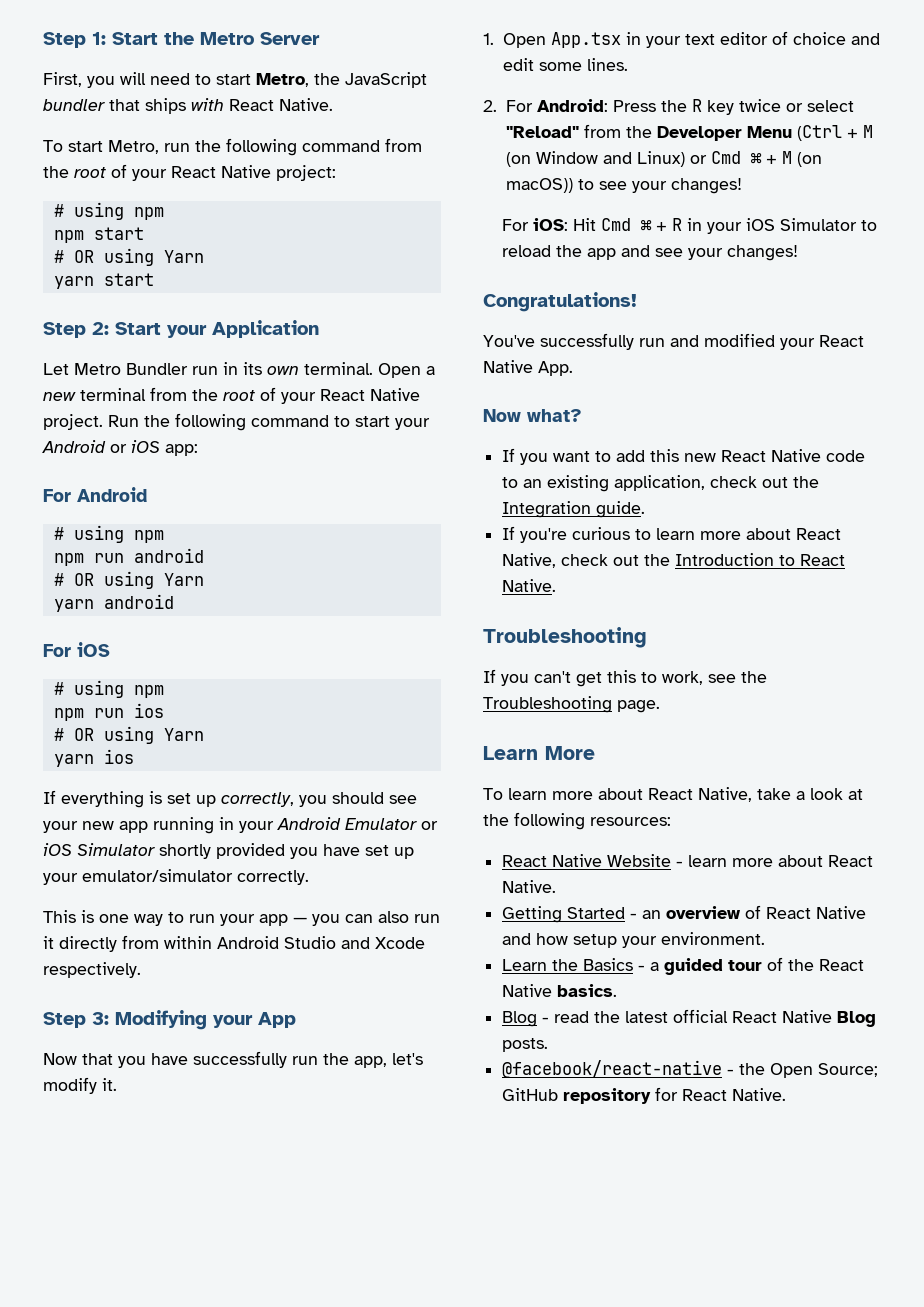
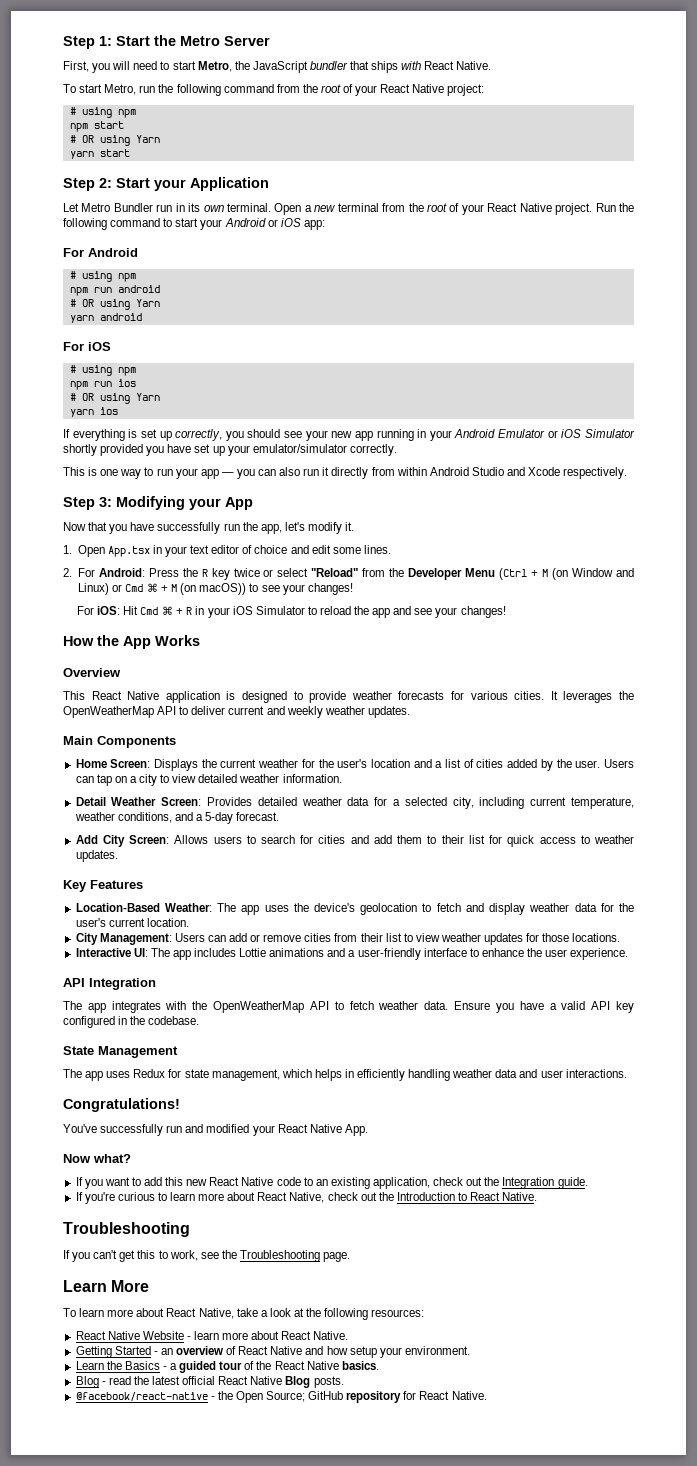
+ How the App Works
+ Overview
+ This React Native application is designed to provide weather forecasts for various cities. It leverages the OpenWeatherMap API to deliver current and weekly weather updates.
+ Main Components
+ Home Screen: Displays the current weather for the user's location and a list of cities added by the user. Users can tap on a city to view detailed weather information.
+ Detail Weather Screen: Provides detailed weather data for a selected city, including current temperature, weather conditions, and a 5-day forecast.
+ Add City Screen: Allows users to search for cities and add them to their list for quick access to weather updates.
+ Key Features
+ Location-Based Weather: The app uses the device's geolocation to fetch and display weather data for the user's current location.
+ City Management: Users can add or remove cities from their list to view weather updates for those locations.
+ Interactive UI: The app includes Lottie animations and a user-friendly interface to enhance the user experience.
+ API Integration
+ The app integrates with the OpenWeatherMap API to fetch weather data. Ensure you have a valid API key configured in the codebase.
+ State Management
+ The app uses Redux for state management, which helps in efficiently handling weather data and user interactions.

